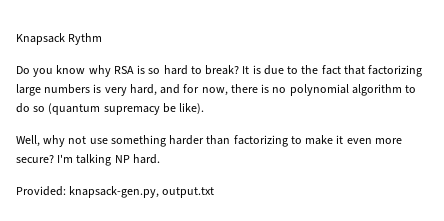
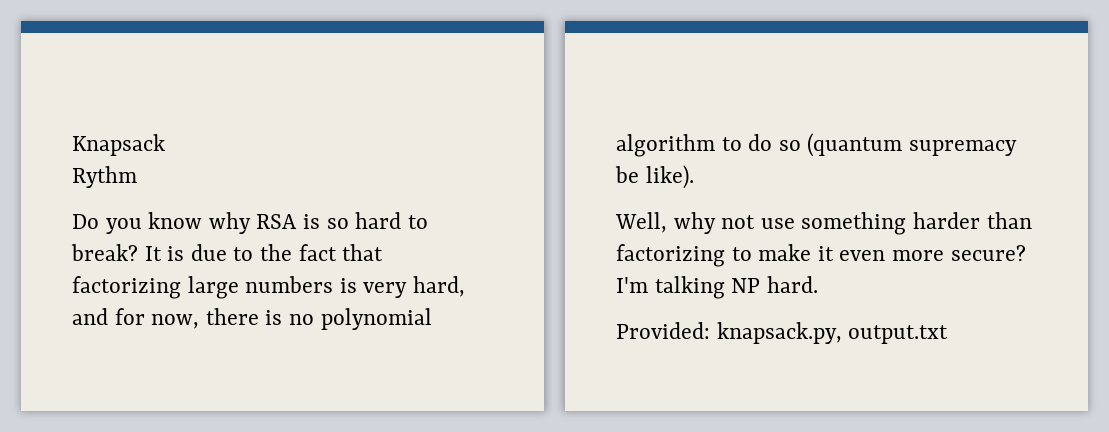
- Knapsack Rythm
+ Knapsack
+ Rythm
- Provided: knapsack-gen.py, output.txt
+ Provided: knapsack.py, output.txt

